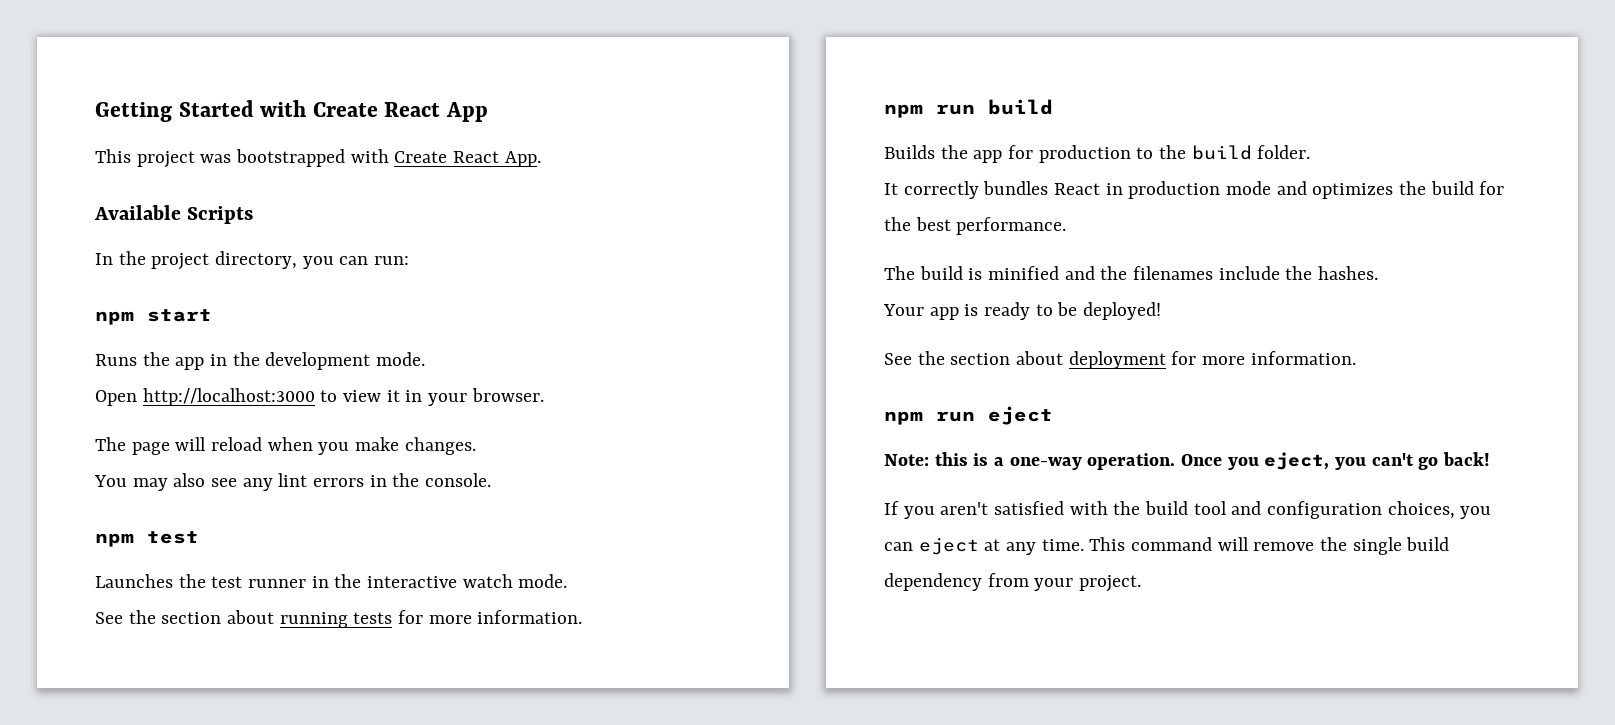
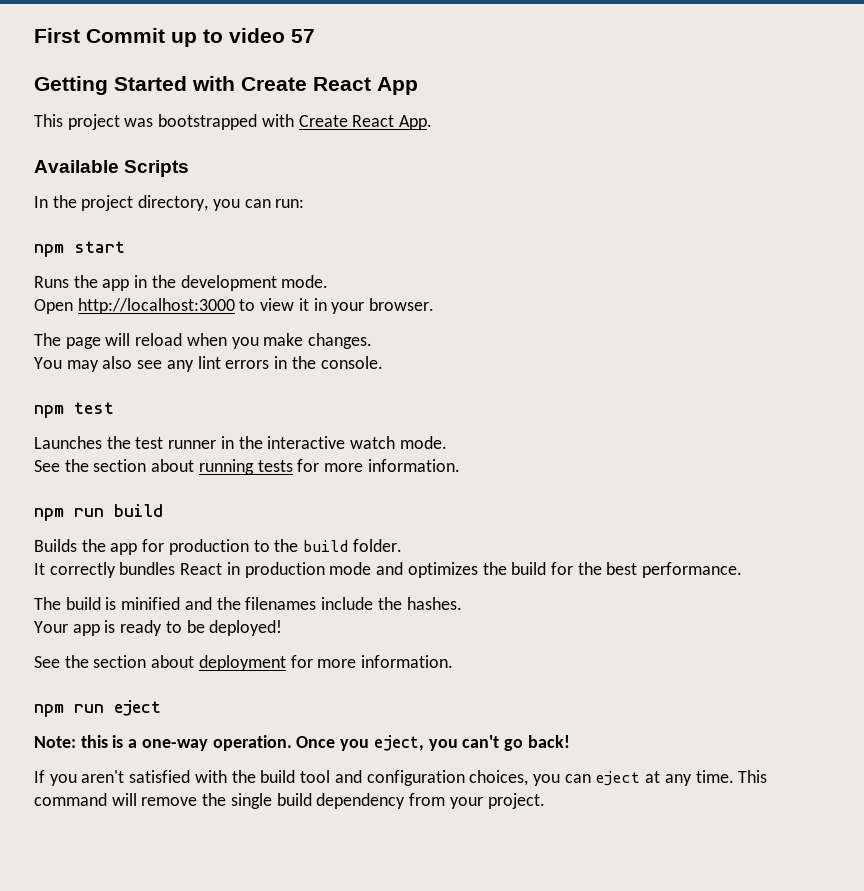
+ First Commit up to video 57

